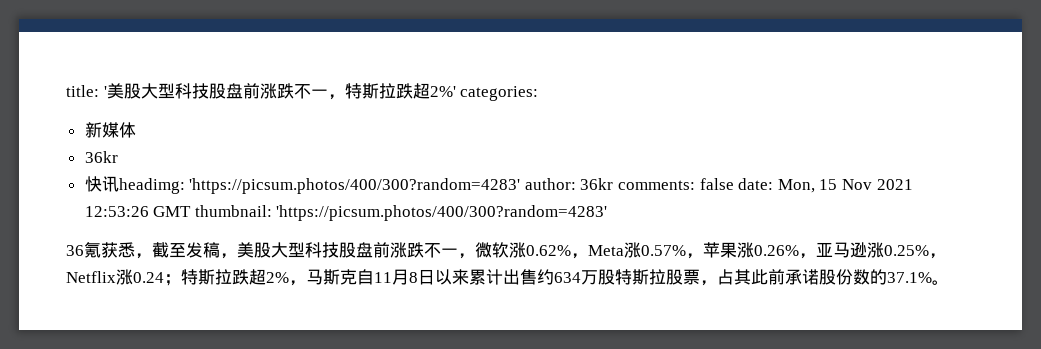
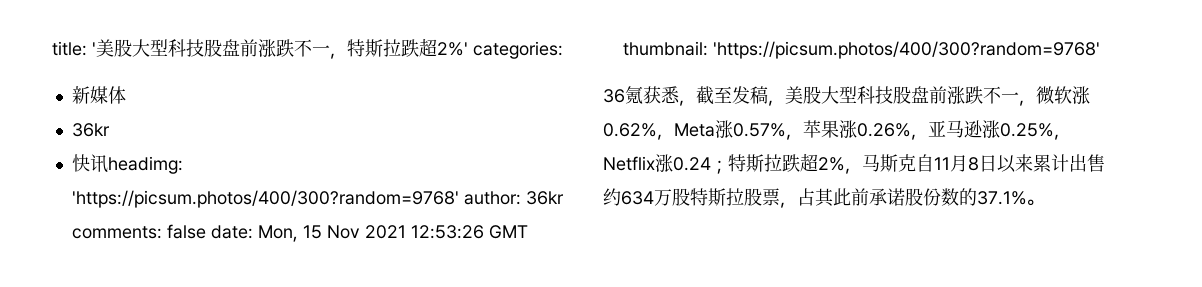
- 快讯headimg: 'https://picsum.photos/400/300?random=4283' author: 36kr comments: false date: Mon, 15 Nov 2021 12:53:26 GMT thumbnail: 'https://picsum.photos/400/300?random=4283'
+ 快讯headimg: 'https://picsum.photos/400/300?random=9768' author: 36kr comments: false date: Mon, 15 Nov 2021 12:53:26 GMT thumbnail: 'https://picsum.photos/400/300?random=9768'

